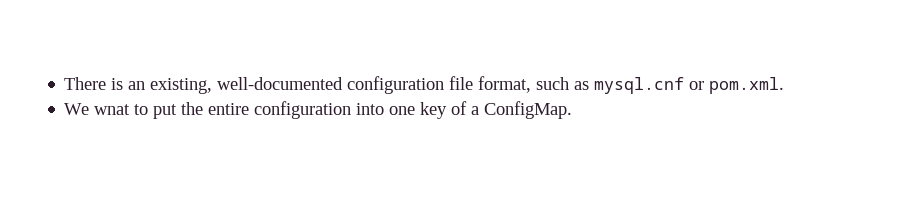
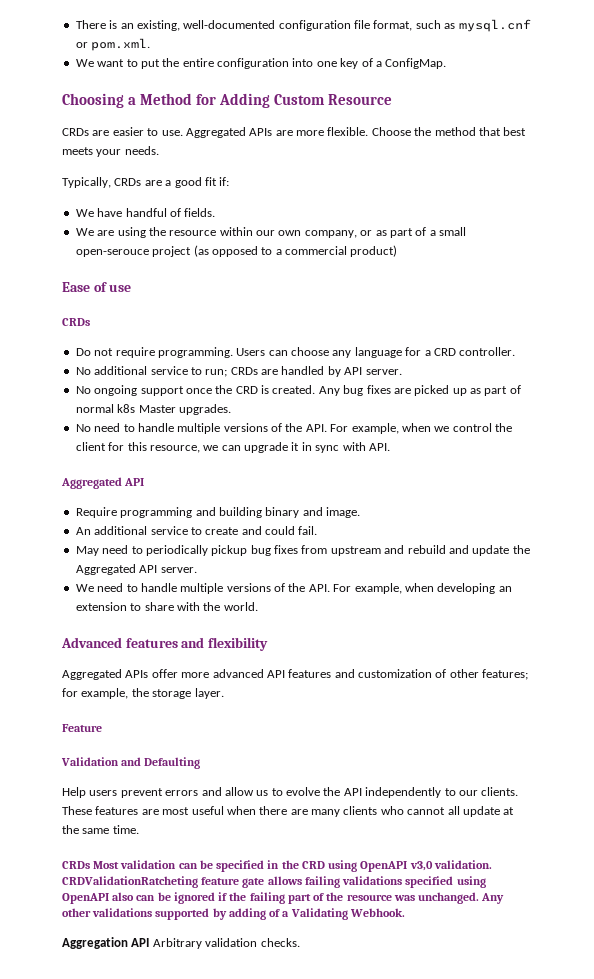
- We wnat to put the entire configuration into one key of a ConfigMap.
+ We want to put the entire configuration into one key of a ConfigMap.
+ Choosing a Method for Adding Custom Resource
+ CRDs are easier to use. Aggregated APIs are more flexible. Choose the method that best meets your needs.
+ Typically, CRDs are a good fit if:
+ We have handful of fields.
+ We are using the resource within our own company, or as part of a small open-serouce project (as opposed to a commercial product)
+ Ease of use
+ CRDs
+ Do not require programming. Users can choose any language for a CRD controller.
+ No additional service to run; CRDs are handled by API server.
+ No ongoing support once the CRD is created. Any bug fixes are picked up as part of normal k8s Master upgrades.
+ No need to handle multiple versions of the API. For example, when we control the client for this resource, we can upgrade it in sync with API.
+ Aggregated API
+ Require programming and building binary and image.
+ An additional service to create and could fail.
+ May need to periodically pickup bug fixes from upstream and rebuild and update the Aggregated API server.
+ We need to handle multiple versions of the API. For example, when developing an extension to share with the world.
+ Advanced features and flexibility
+ Aggregated APIs offer more advanced API features and customization of other features; for example, the storage layer.
+ Feature
+ Validation and Defaulting
+ Help users prevent errors and allow us to evolve the API independently to our clients. These features are most useful when there are many clients who cannot all update at the same time.
+ CRDs Most validation can be specified in the CRD using OpenAPI v3,0 validation. CRDValidationRatcheting feature gate allows failing validations specified using OpenAPI also can be ignored if the failing part of the resource was unchanged. Any other validations supported by adding of a Validating Webhook.
+ Aggregation API Arbitrary validation checks.

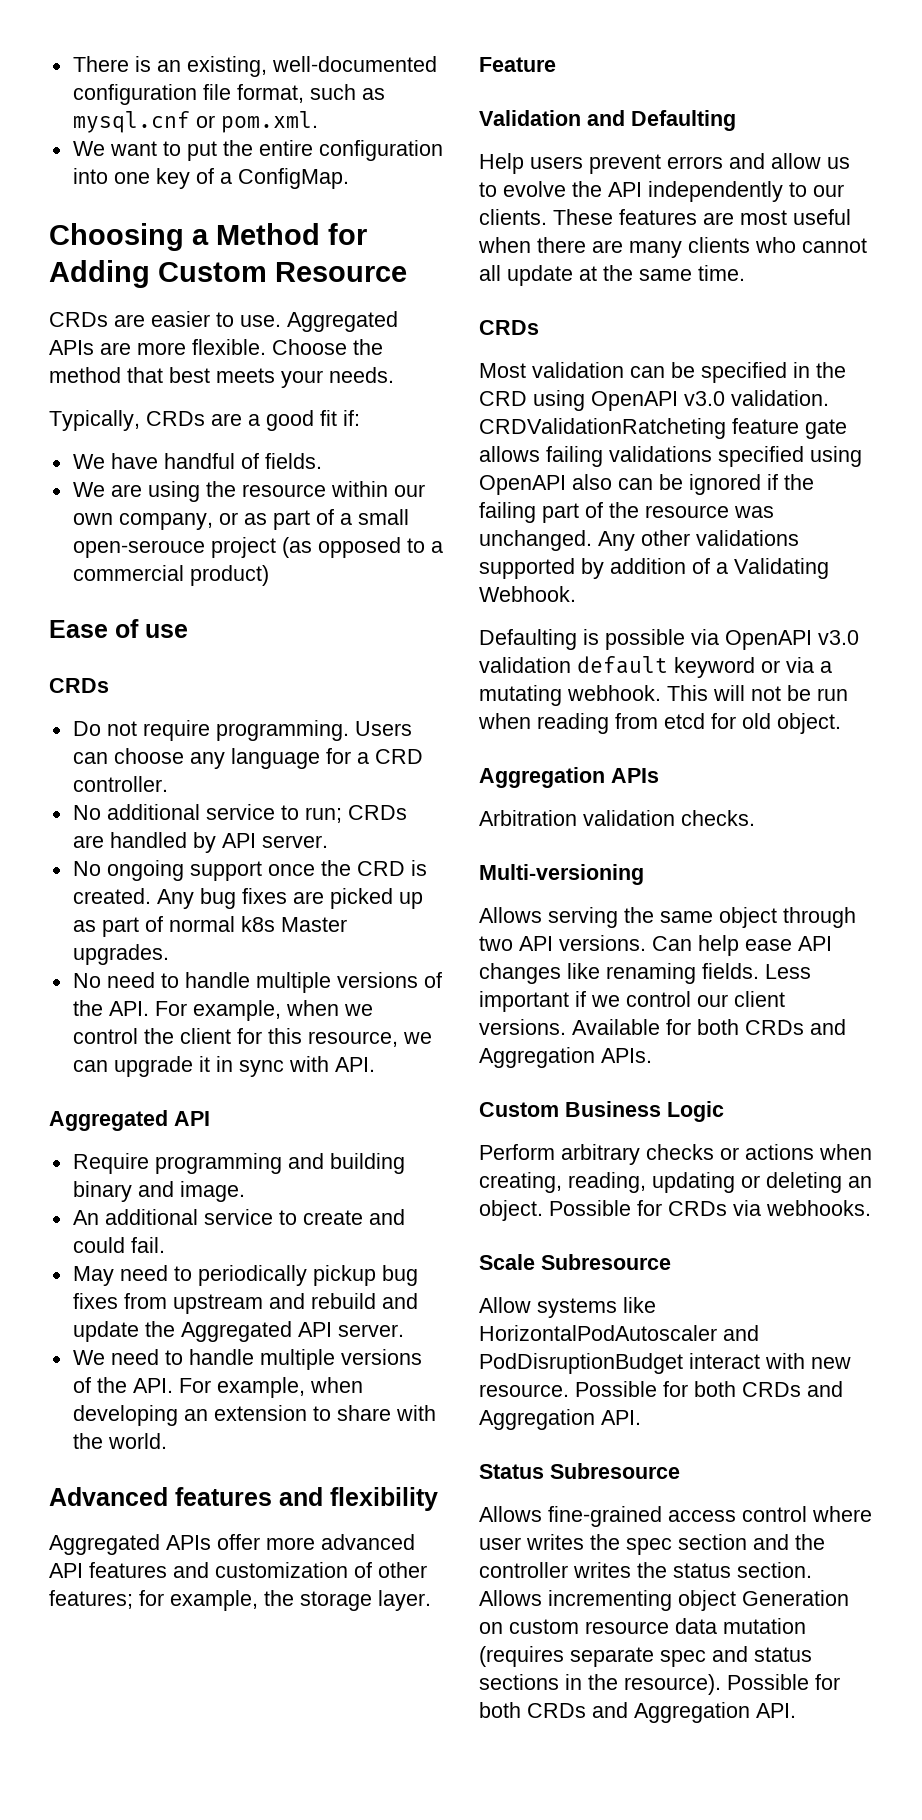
  These features are most useful when there are many clients who cannot all update at the same time.
- CRDs Most validation can be specified in the CRD using OpenAPI v3,0 validation.
+ CRDs
+ Most validation can be specified in the CRD using OpenAPI v3.0 validation.
- Any other validations supported by adding of a Validating Webhook.
+ Any other validations supported by addition of a Validating Webhook.
- Aggregation API Arbitrary validation checks.
+ Defaulting is possible via OpenAPI v3.0 validation default keyword or via a mutating webhook. This will not be run when reading from etcd for old object.
+ Aggregation APIs
+ Arbitration validation checks.
+ Multi-versioning
+ Allows serving the same object through two API versions. Can help ease API changes like renaming fields. Less important if we control our client versions. Available for both CRDs and Aggregation APIs.
+ Custom Business Logic
+ Perform arbitrary checks or actions when creating, reading, updating or deleting an object. Possible for CRDs via webhooks.
+ Scale Subresource
+ Allow systems like HorizontalPodAutoscaler and PodDisruptionBudget interact with new resource. Possible for both CRDs and Aggregation API.
+ Status Subresource
+ Allows fine-grained access control where user writes the spec section and the controller writes the status section. Allows incrementing object Generation on custom resource data mutation (requires separate spec and status sections in the resource). Possible for both CRDs and Aggregation API.

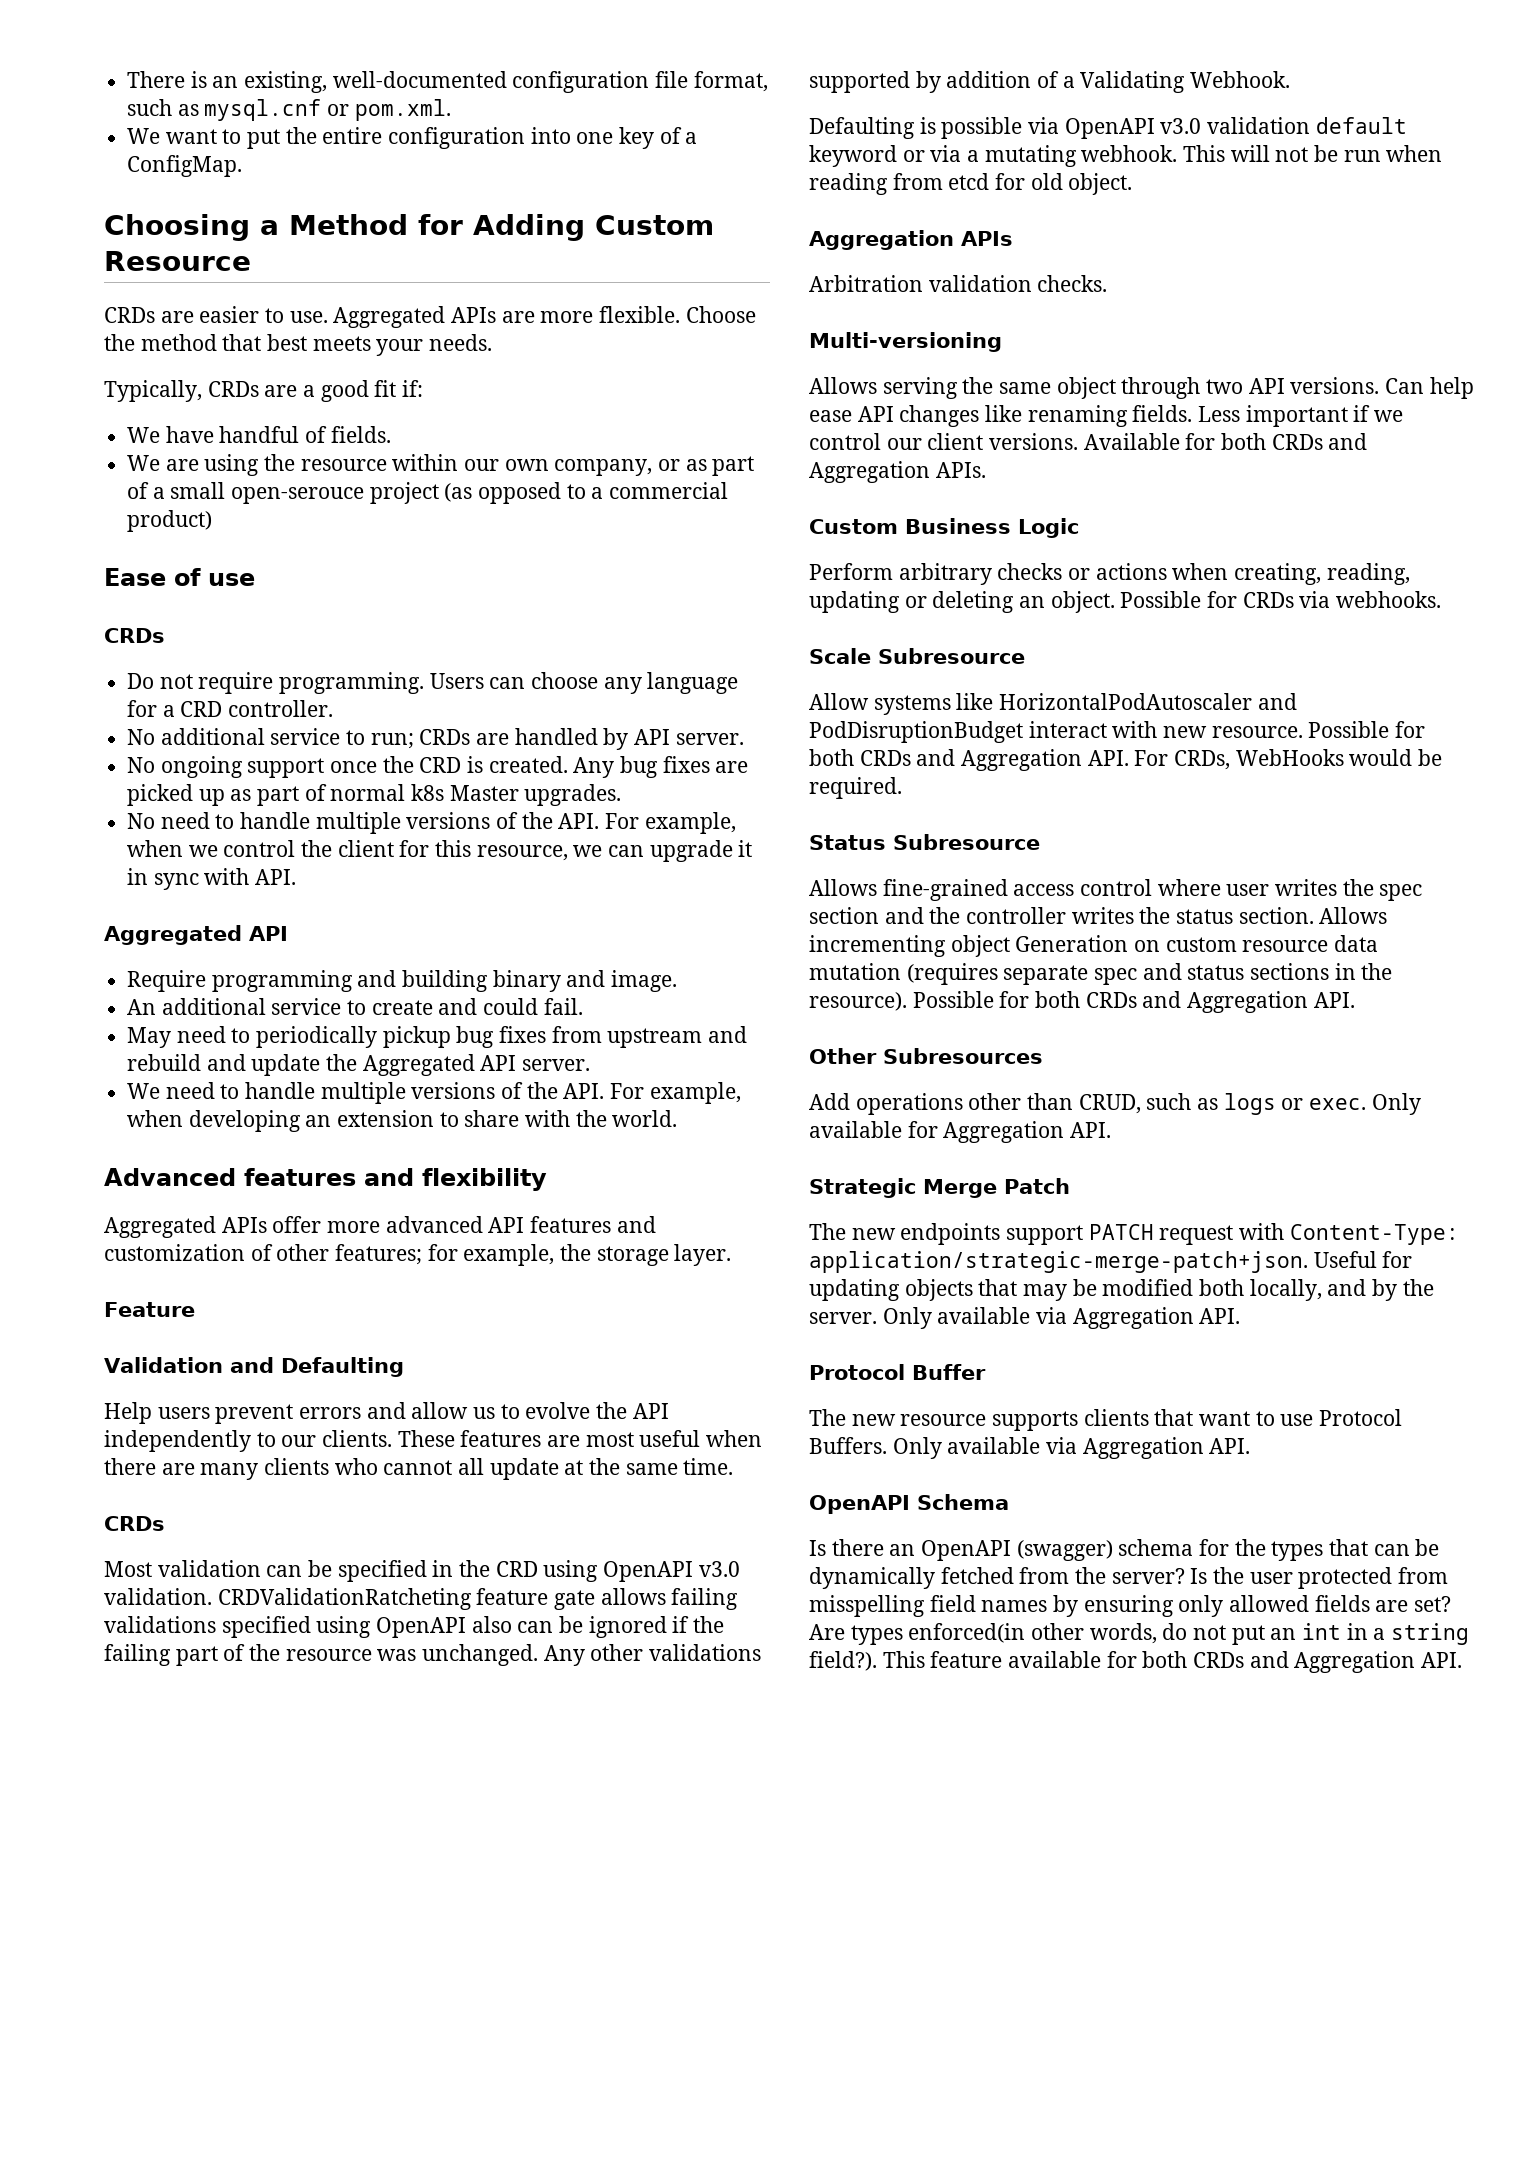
- Allow systems like HorizontalPodAutoscaler and PodDisruptionBudget interact with new resource. Possible for both CRDs and Aggregation API.
+ Allow systems like HorizontalPodAutoscaler and PodDisruptionBudget interact with new resource. Possible for both CRDs and Aggregation API. For CRDs, WebHooks would be required.
+ Other Subresources
+ Add operations other than CRUD, such as logs or exec. Only available for Aggregation API.
+ Strategic Merge Patch
+ The new endpoints support PATCH request with Content-Type: application/strategic-merge-patch+json. Useful for updating objects that may be modified both locally, and by the server. Only available via Aggregation API.
+ Protocol Buffer
+ The new resource supports clients that want to use Protocol Buffers. Only available via Aggregation API.
+ OpenAPI Schema
+ Is there an OpenAPI (swagger) schema for the types that can be dynamically fetched from the server? Is the user protected from misspelling field names by ensuring only allowed fields are set? Are types enforced(in other words, do not put an int in a string field?). This feature available for both CRDs and Aggregation API.

